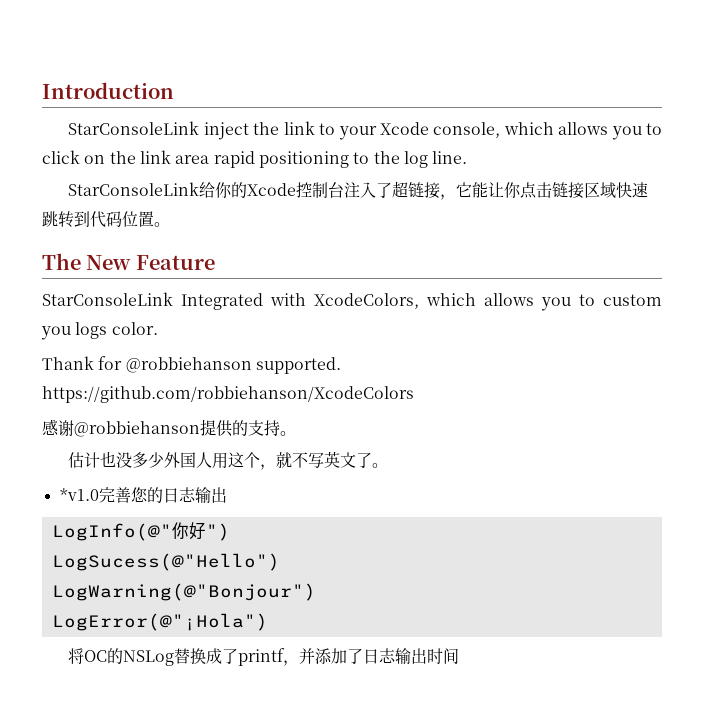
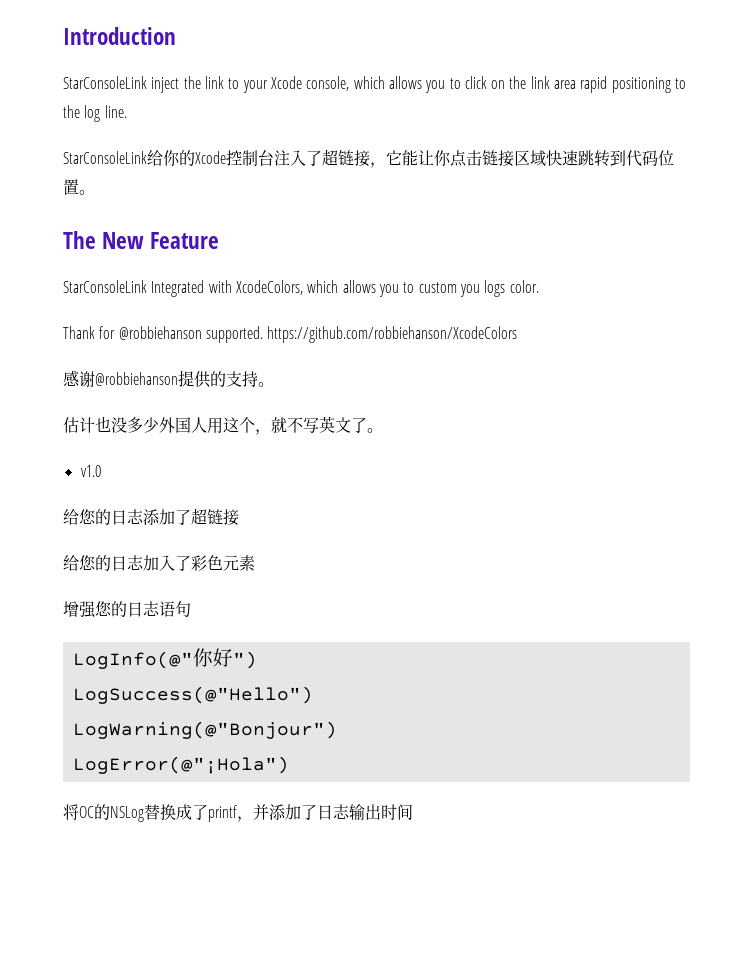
- *v1.0完善您的日志输出
+ v1.0
+ 给您的日志添加了超链接
+ 给您的日志加入了彩色元素
+ 增强您的日志语句
- LogSucess(@"Hello")
+ LogSuccess(@"Hello")

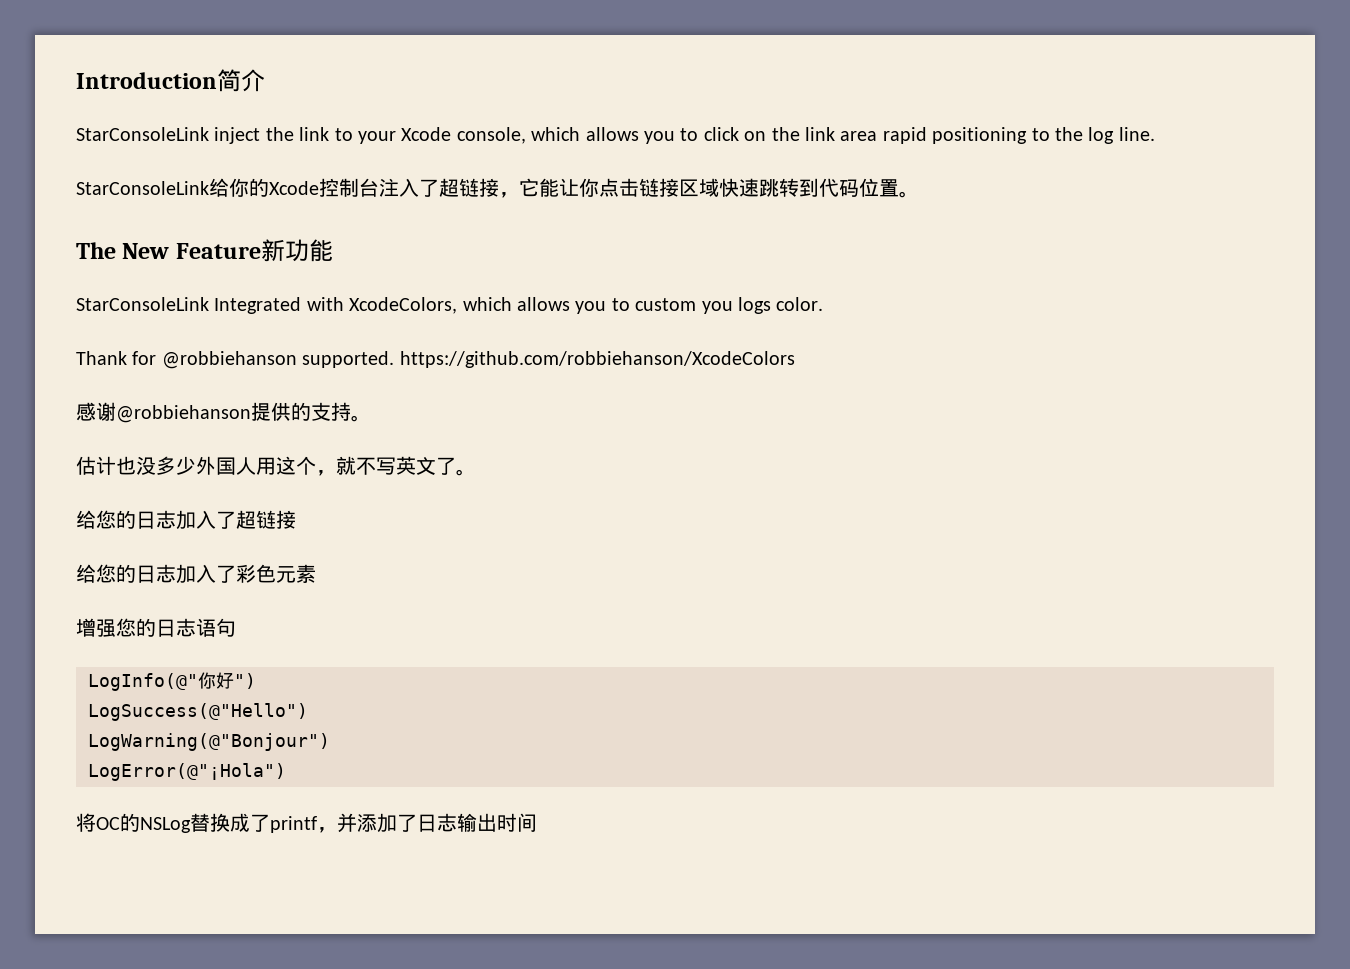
- Introduction
+ Introduction简介
- The New Feature
+ The New Feature新功能
- v1.0
- 给您的日志添加了超链接
+ 给您的日志加入了超链接

